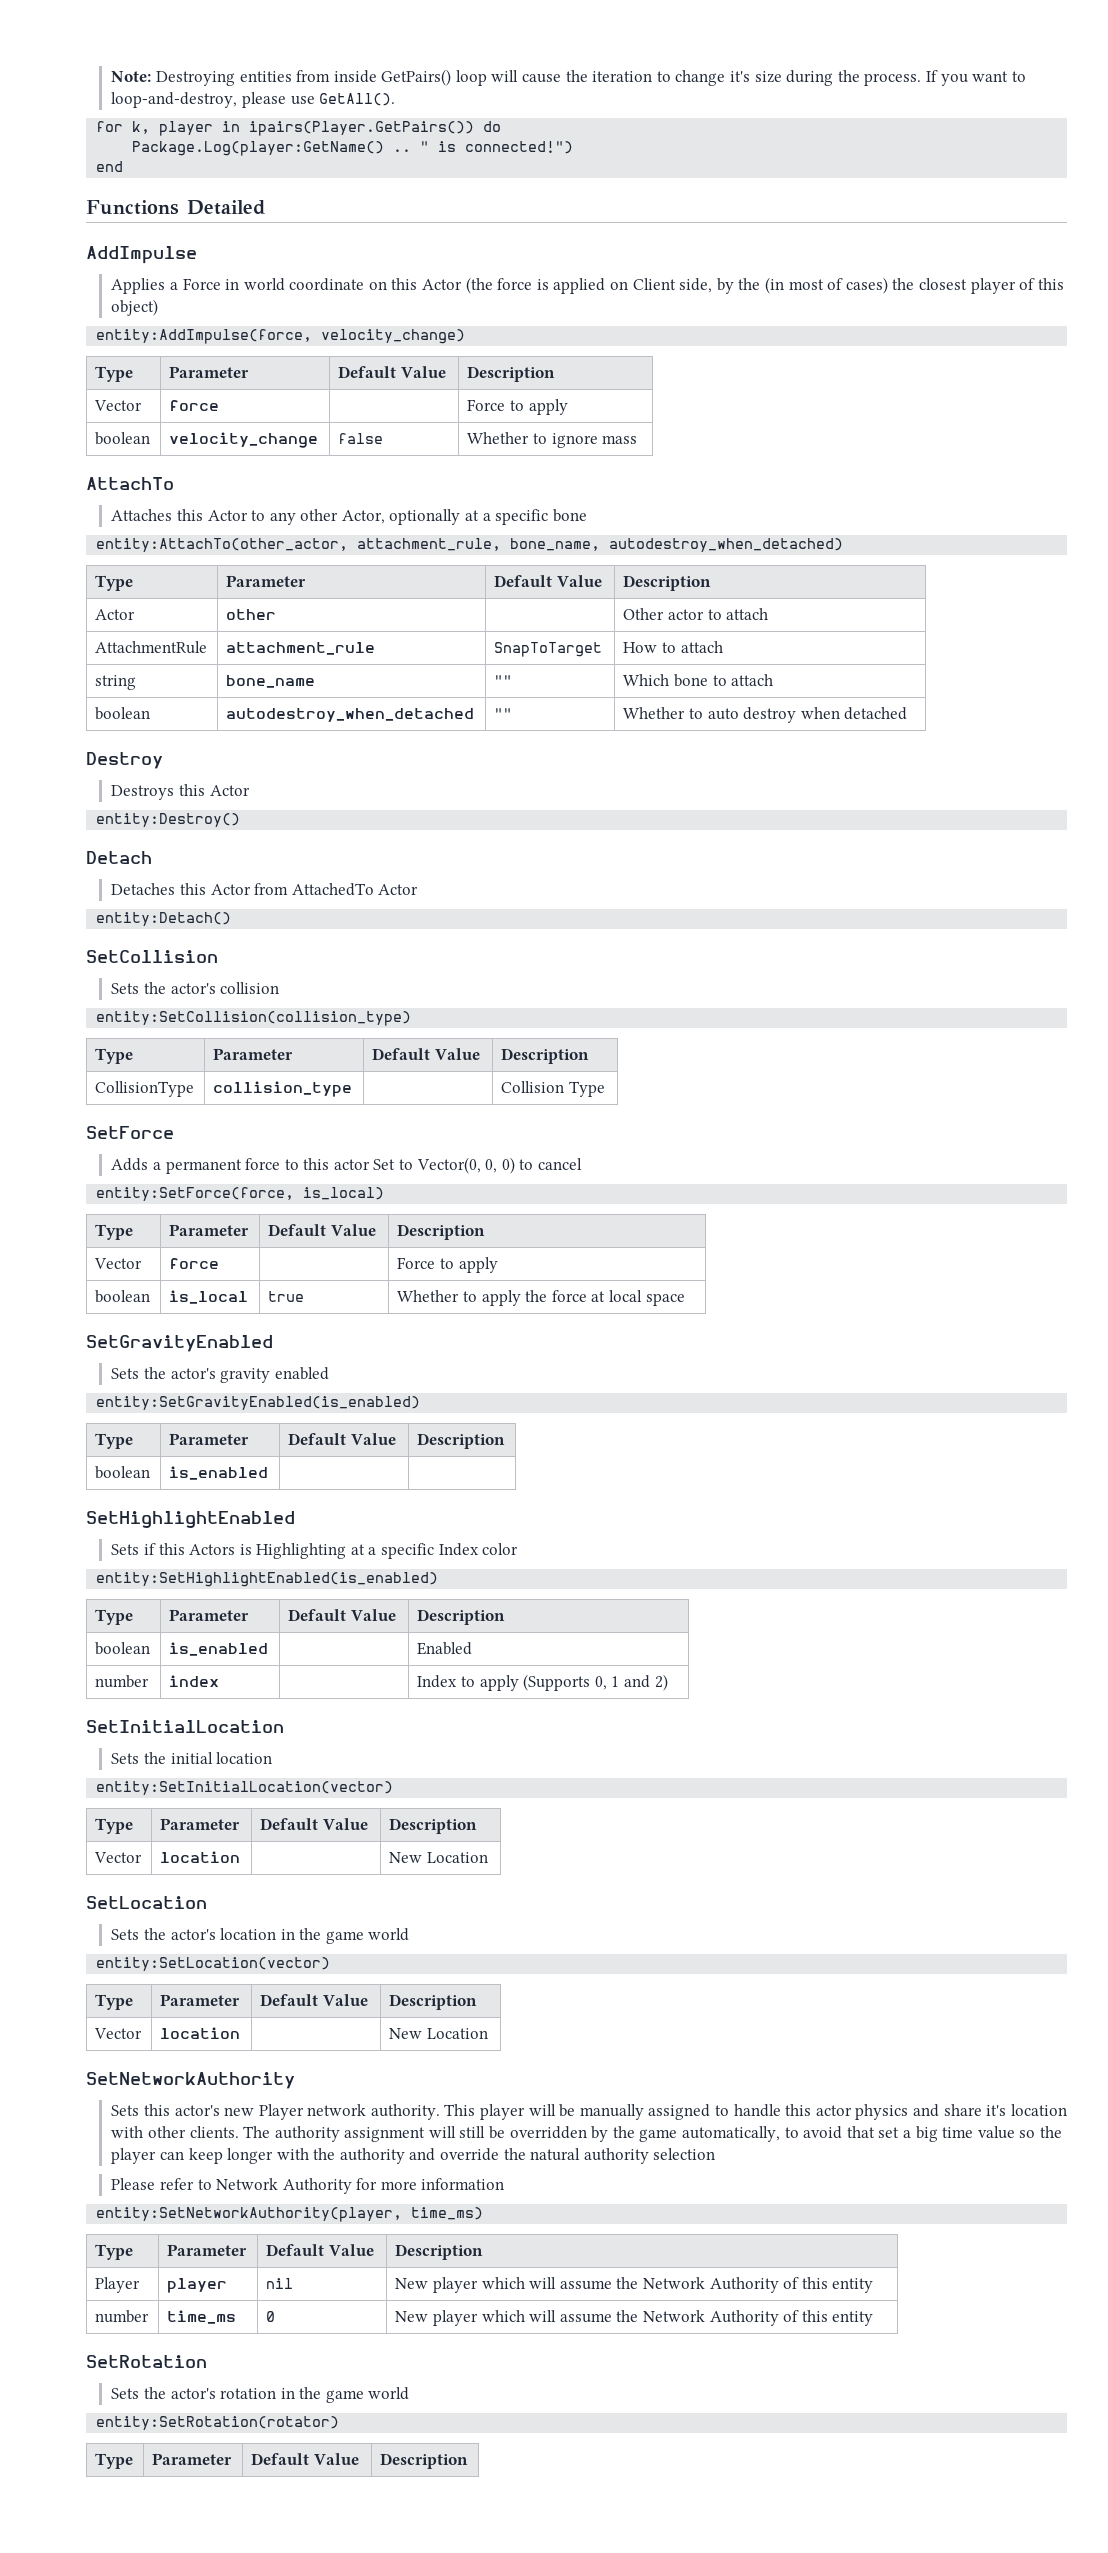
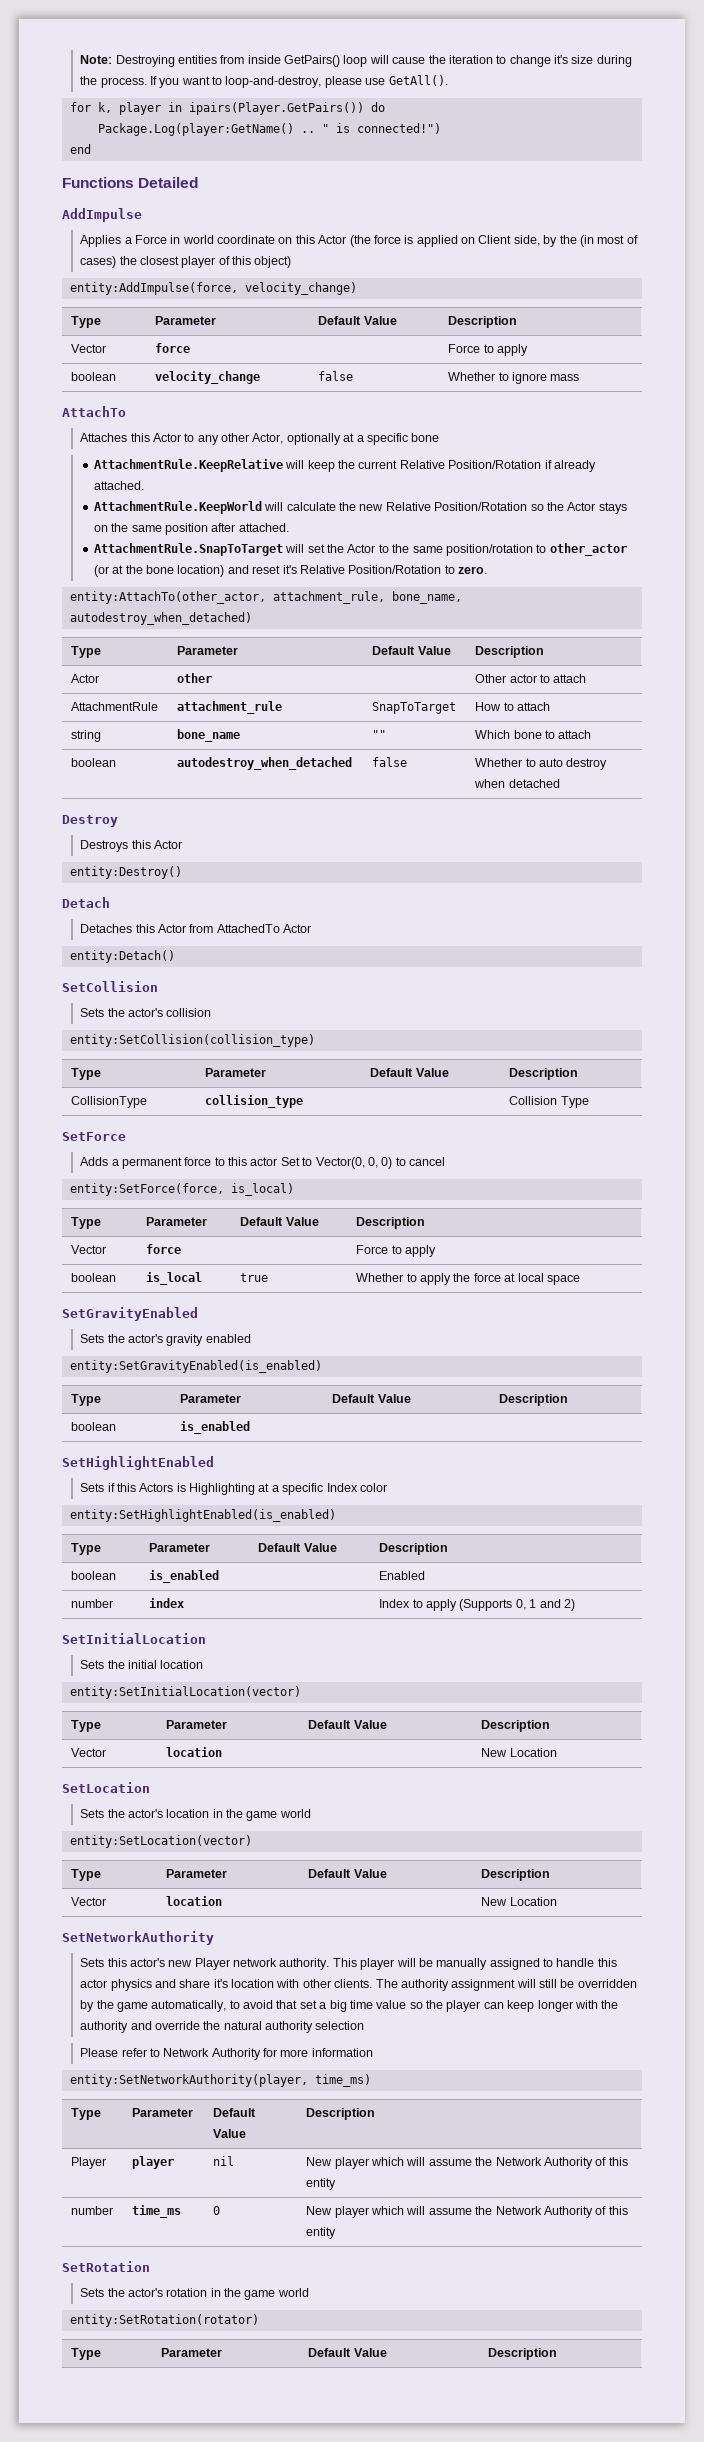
+ AttachmentRule.KeepRelative will keep the current Relative Position/Rotation if already attached.
+ AttachmentRule.KeepWorld will calculate the new Relative Position/Rotation so the Actor stays on the same position after attached.
+ AttachmentRule.SnapToTarget will set the Actor to the same position/rotation to other_actor (or at the bone location) and reset it's Relative Position/Rotation to zero.
- boolean | autodestroy_when_detached | "" | Whether to auto destroy when detached
+ boolean | autodestroy_when_detached | false | Whether to auto destroy when detached

